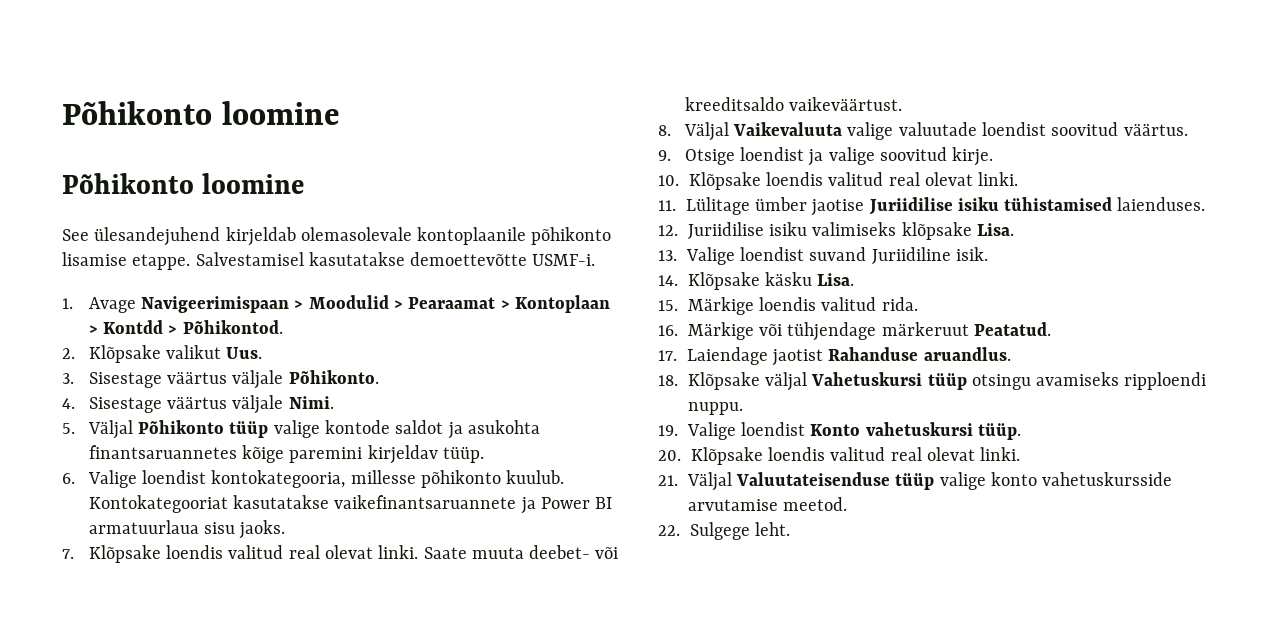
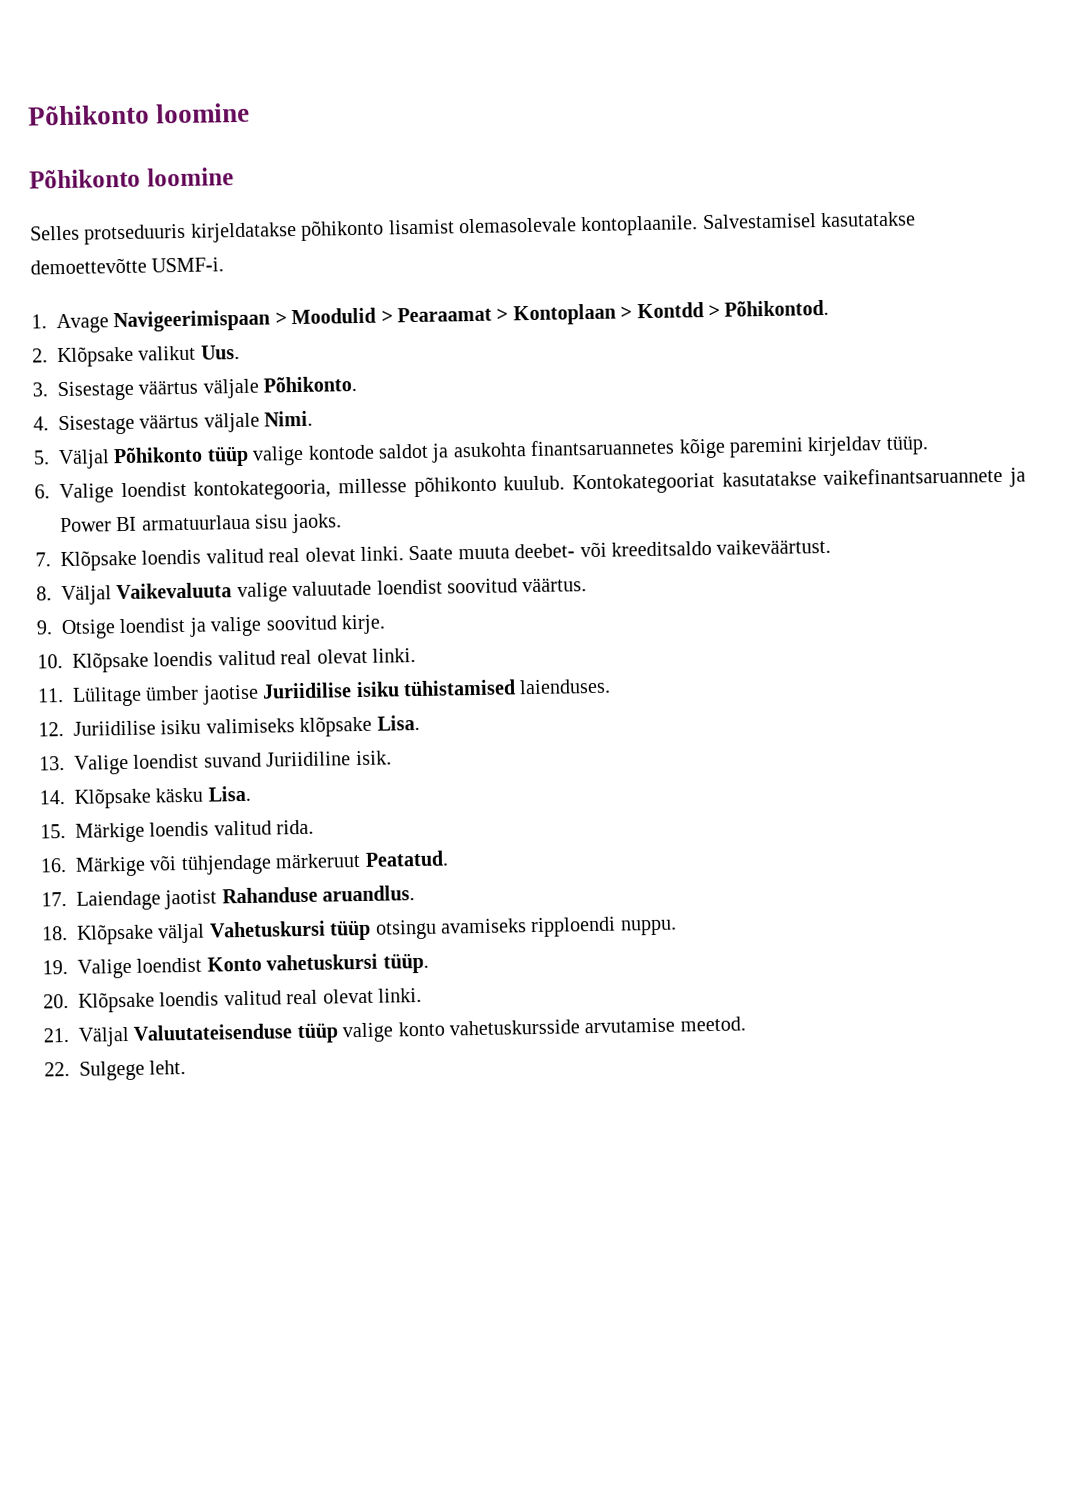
- See ülesandejuhend kirjeldab olemasolevale kontoplaanile põhikonto lisamise etappe.
+ Selles protseduuris kirjeldatakse põhikonto lisamist olemasolevale kontoplaanile.

